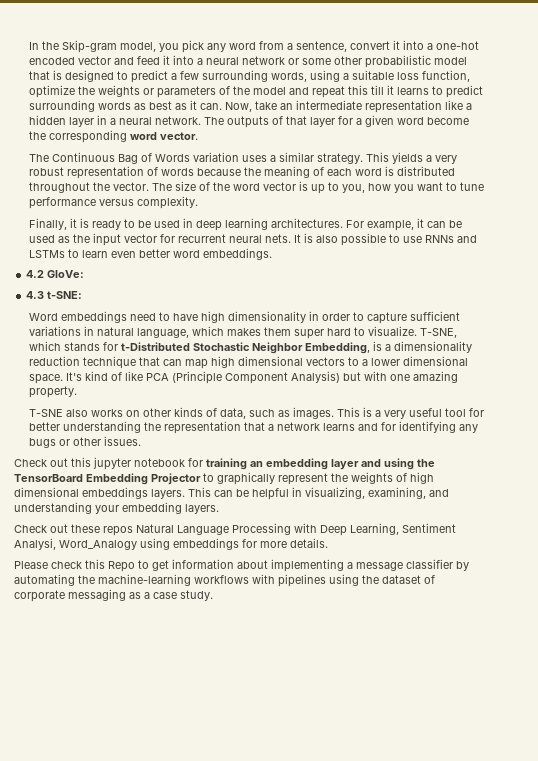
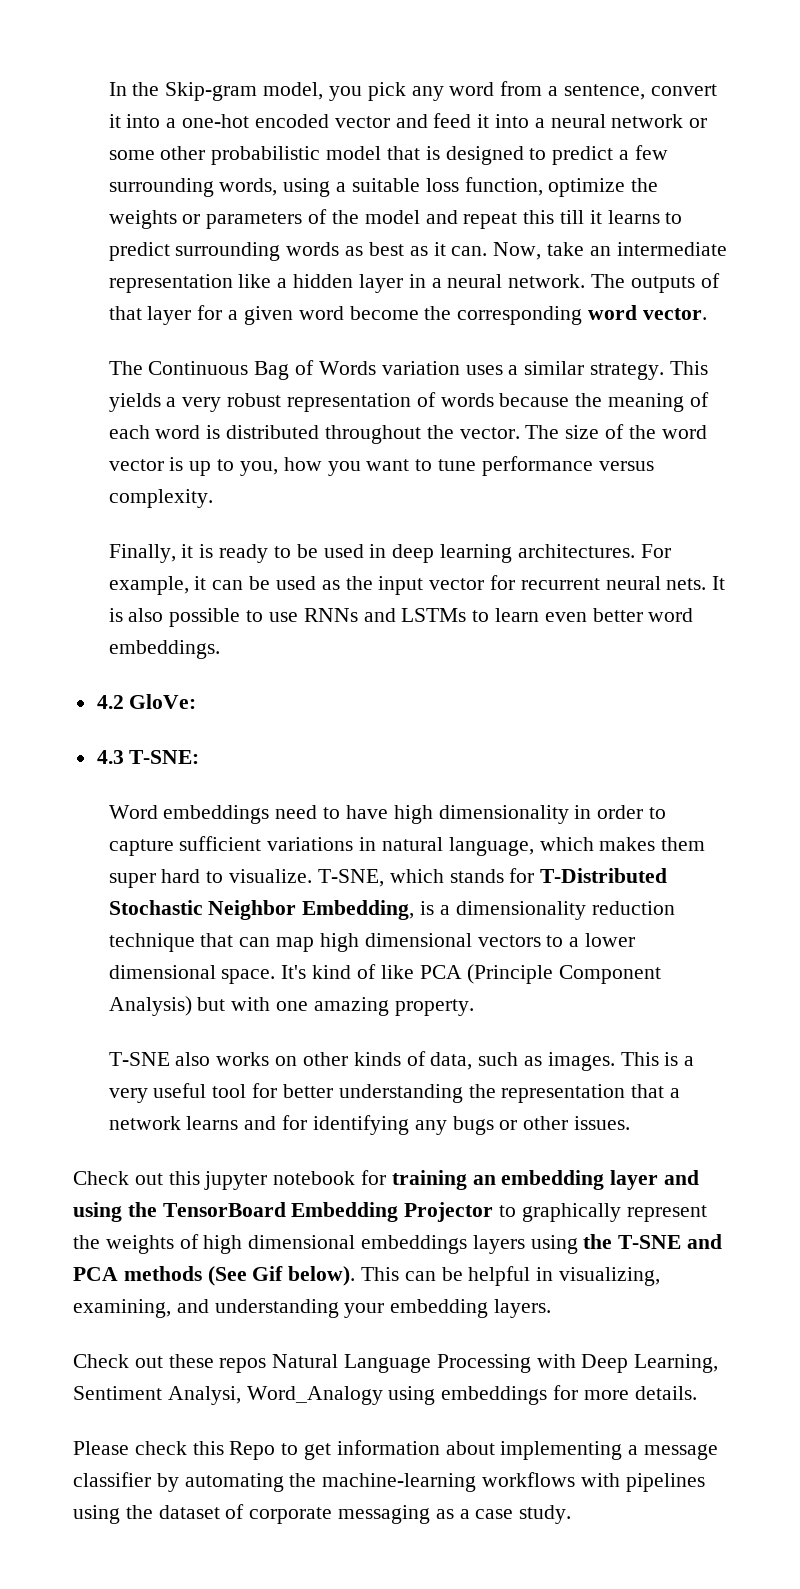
- 4.3 t-SNE:
+ 4.3 T-SNE:
- T-SNE, which stands for t-Distributed Stochastic Neighbor Embedding, is a dimensionality reduction technique that can map high dimensional vectors to a lower dimensional space.
+ T-SNE, which stands for T-Distributed Stochastic Neighbor Embedding, is a dimensionality reduction technique that can map high dimensional vectors to a lower dimensional space.
- Check out this jupyter notebook for training an embedding layer and using the TensorBoard Embedding Projector to graphically represent the weights of high dimensional embeddings layers.
+ Check out this jupyter notebook for training an embedding layer and using the TensorBoard Embedding Projector to graphically represent the weights of high dimensional embeddings layers using the T-SNE and PCA methods (See Gif below).

